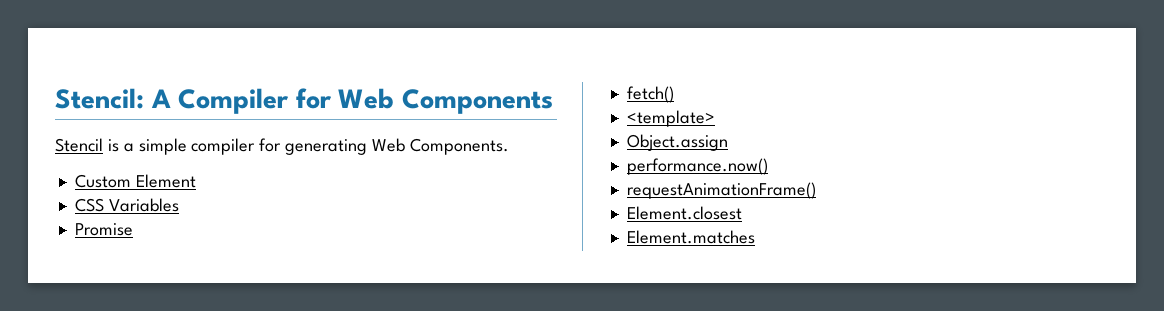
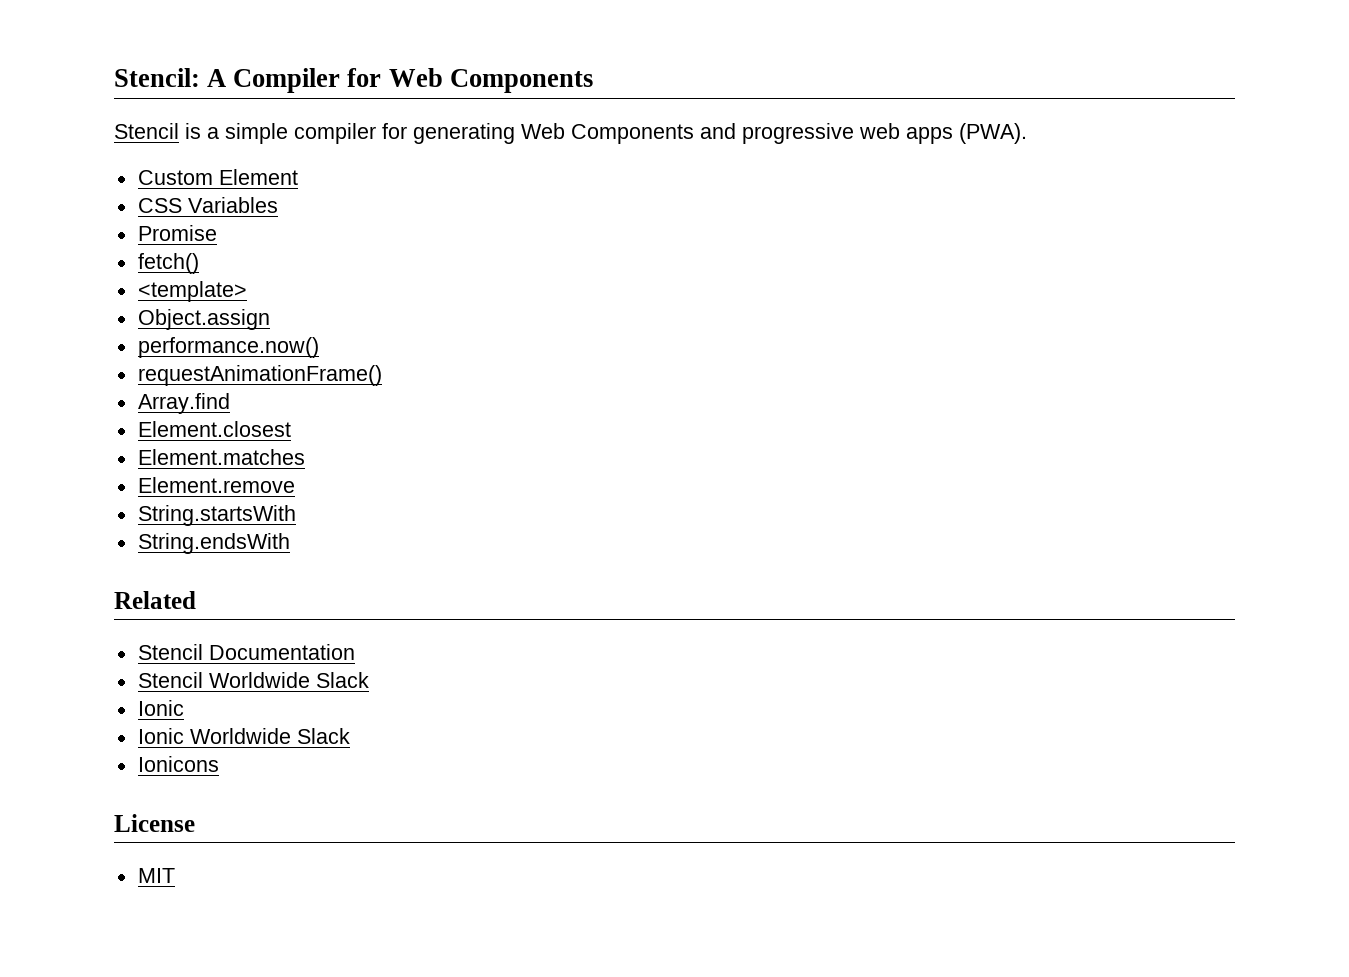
- Stencil is a simple compiler for generating Web Components.
+ Stencil is a simple compiler for generating Web Components and progressive web apps (PWA).
+ Array.find
+ Element.remove
+ String.startsWith
+ String.endsWith
+ Related
+ Stencil Documentation
+ Stencil Worldwide Slack
+ Ionic
+ Ionic Worldwide Slack
+ Ionicons
+ License
+ MIT

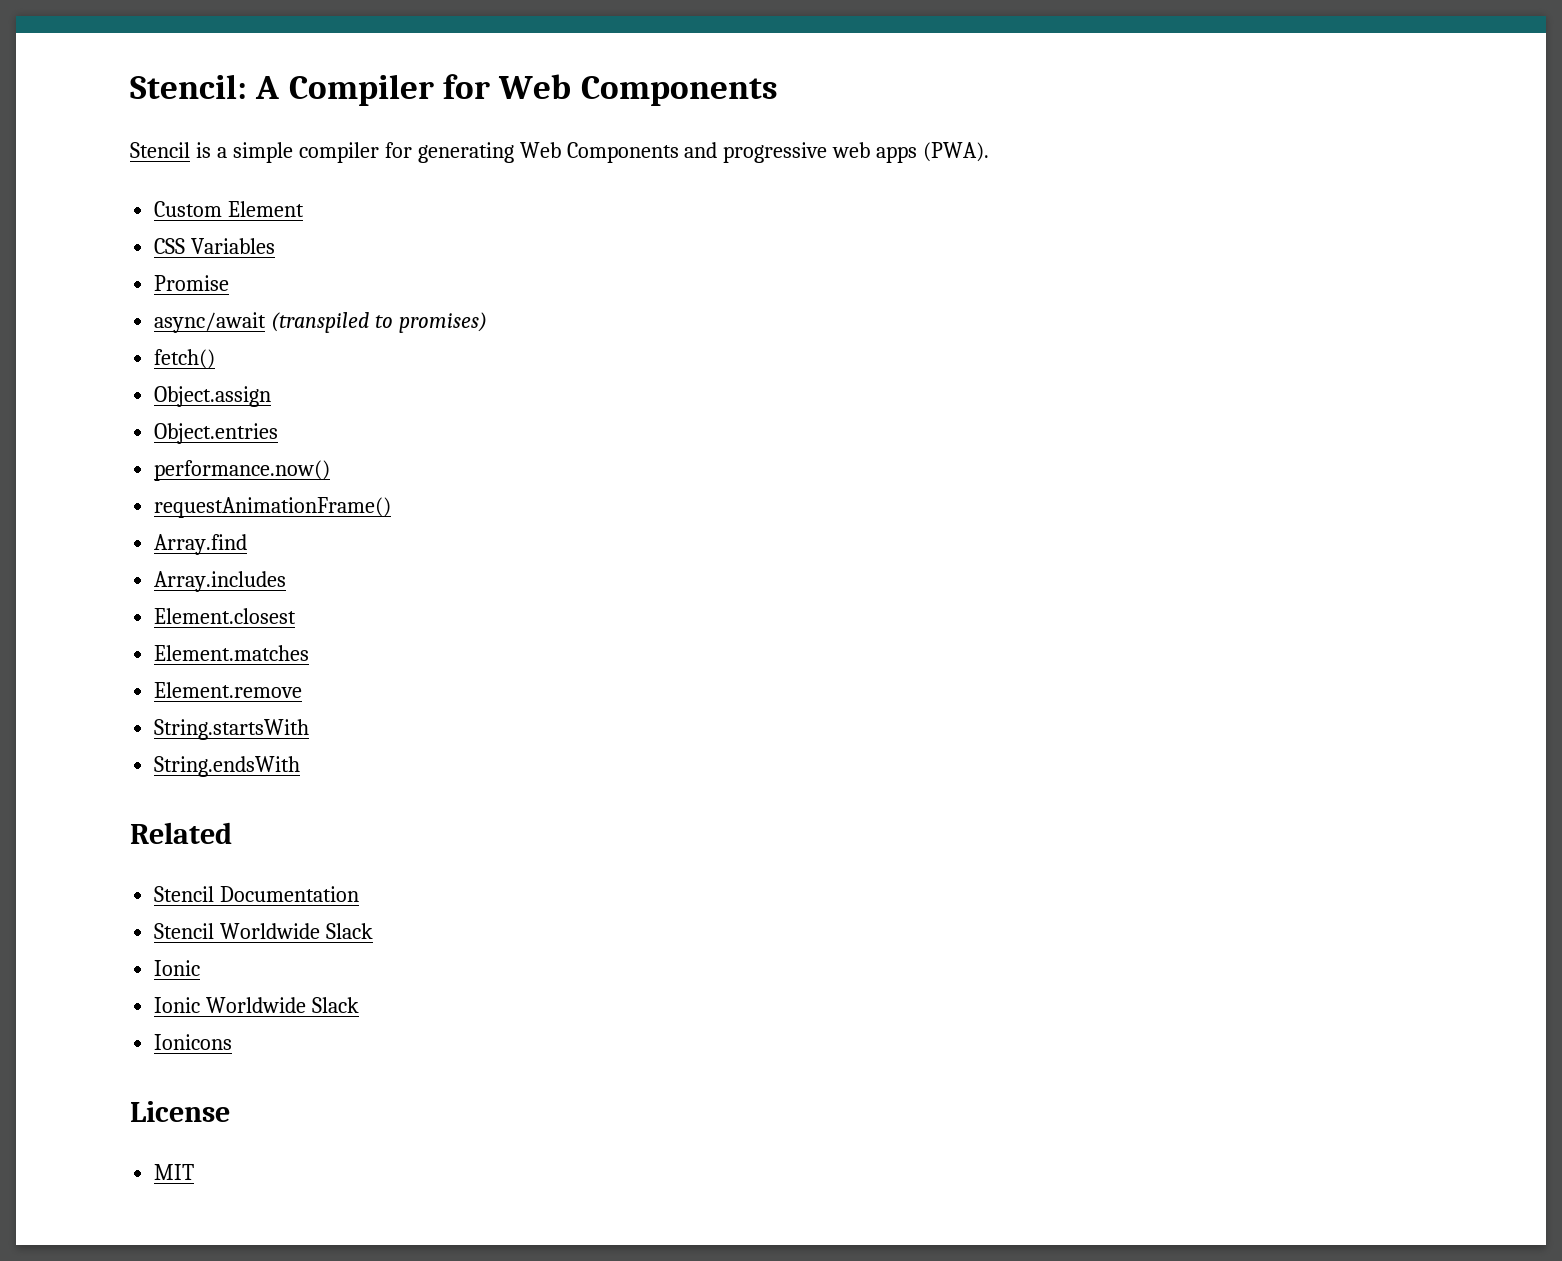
+ async/await (transpiled to promises)
- <template>
  Object.assign
+ Object.entries
+ Array.includes

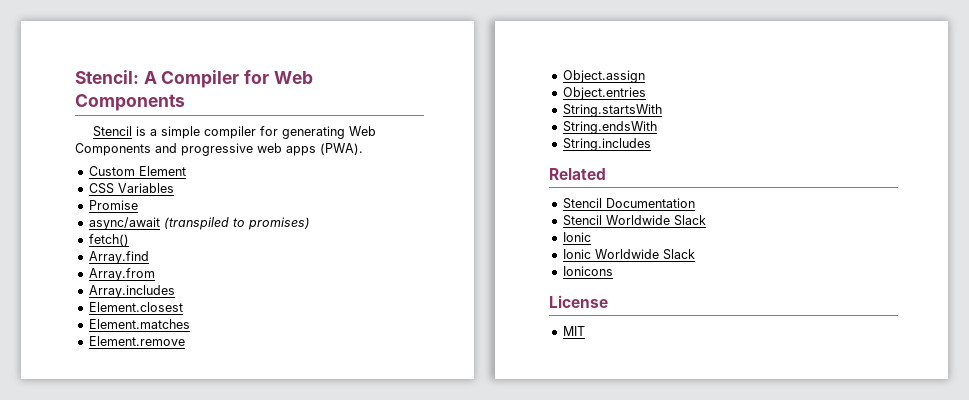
- Object.assign
- Object.entries
- performance.now()
- requestAnimationFrame()
  Array.find
+ Array.from
+ Object.assign
+ Object.entries
+ String.includes

